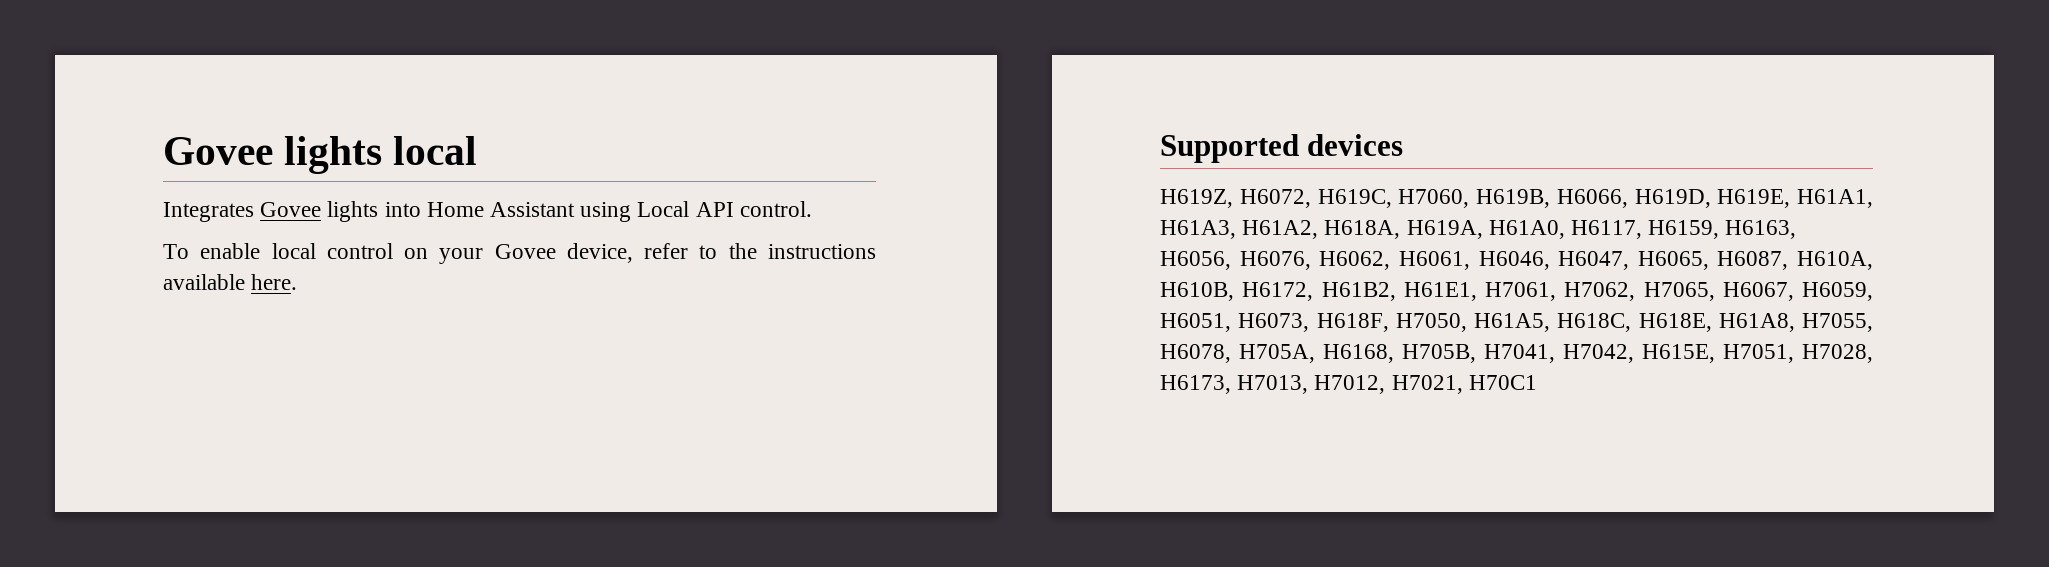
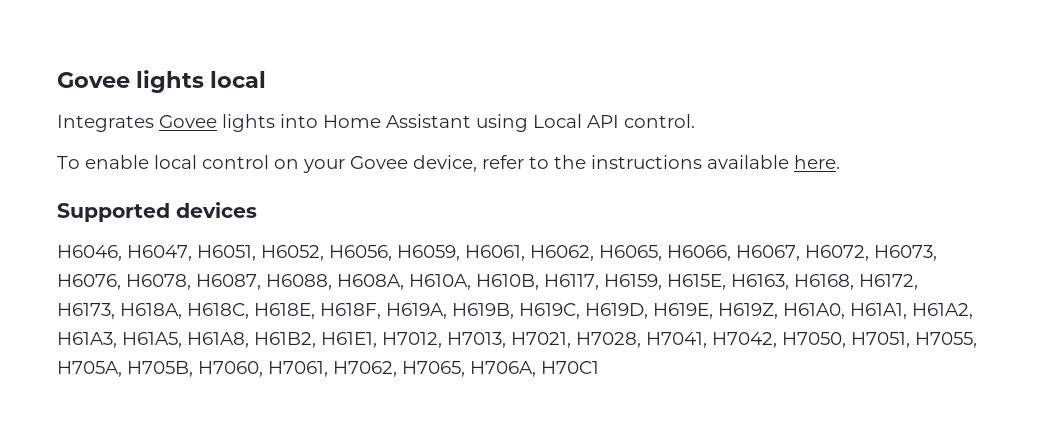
- H619Z, H6072, H619C, H7060, H619B, H6066, H619D, H619E, H61A1, H61A3, H61A2, H618A, H619A, H61A0, H6117, H6159, H6163, H6056, H6076, H6062, H6061, H6046, H6047, H6065, H6087, H610A, H610B, H6172, H61B2, H61E1, H7061, H7062, H7065, H6067, H6059, H6051, H6073, H618F, H7050, H61A5, H618C, H618E, H61A8, H7055, H6078, H705A, H6168, H705B, H7041, H7042, H615E, H7051, H7028, H6173, H7013, H7012, H7021, H70C1
+ H6046, H6047, H6051, H6052, H6056, H6059, H6061, H6062, H6065, H6066, H6067, H6072, H6073, H6076, H6078, H6087, H6088, H608A, H610A, H610B, H6117, H6159, H615E, H6163, H6168, H6172, H6173, H618A, H618C, H618E, H618F, H619A, H619B, H619C, H619D, H619E, H619Z, H61A0, H61A1, H61A2, H61A3, H61A5, H61A8, H61B2, H61E1, H7012, H7013, H7021, H7028, H7041, H7042, H7050, H7051, H7055, H705A, H705B, H7060, H7061, H7062, H7065, H706A, H70C1

